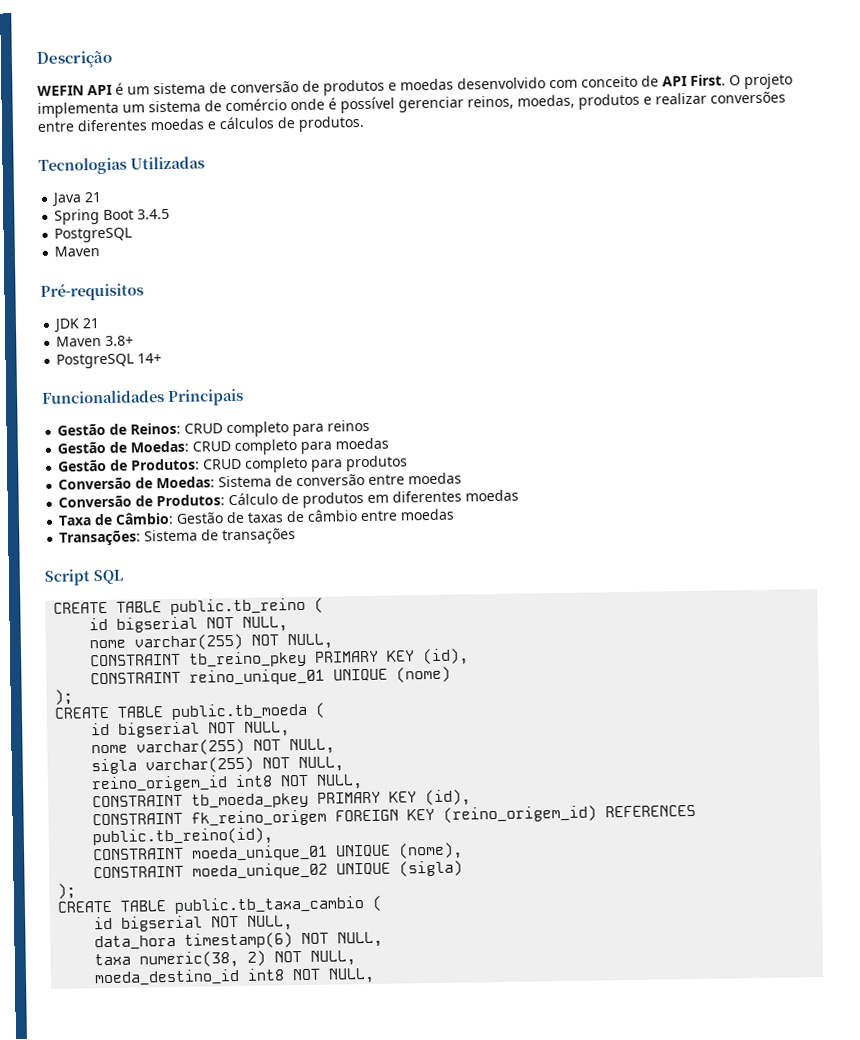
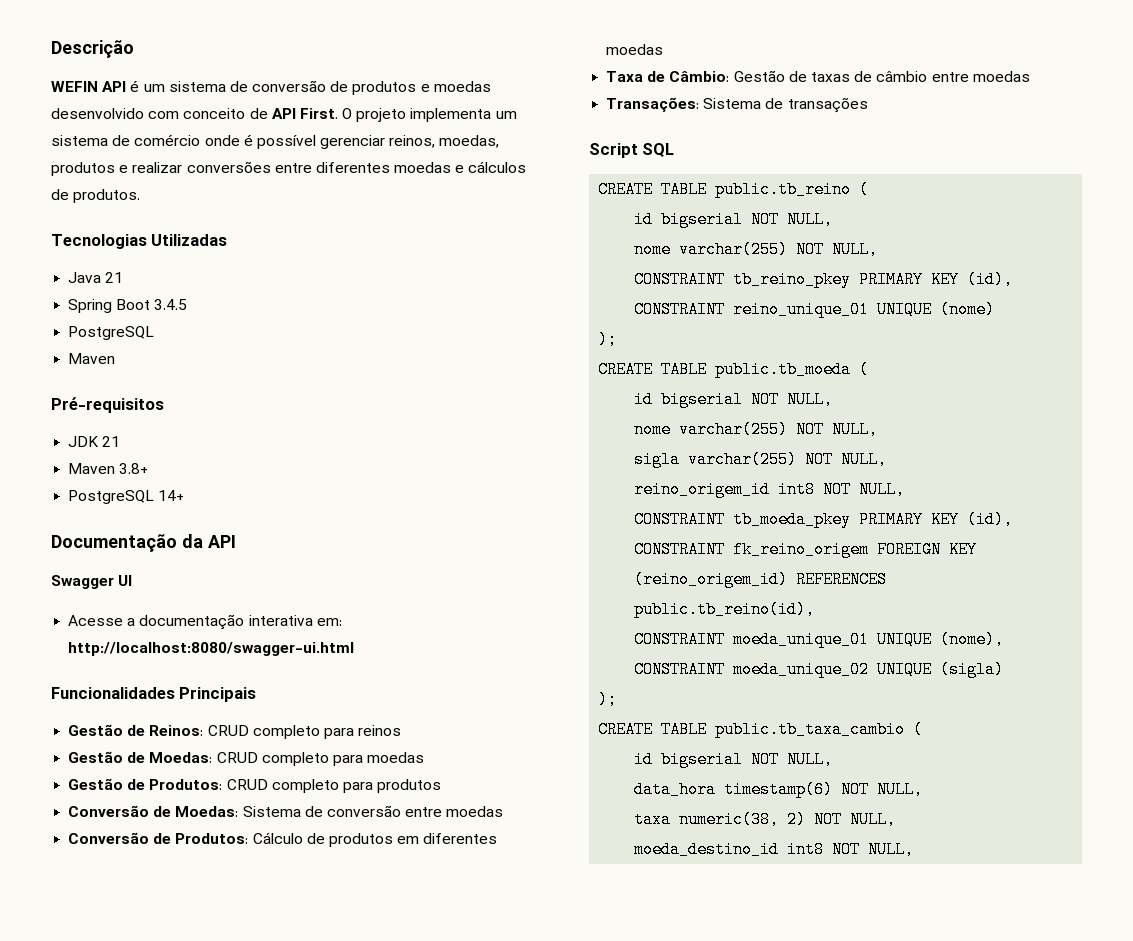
+ Documentação da API
+ Swagger UI
+ Acesse a documentação interativa em: http://localhost:8080/swagger-ui.html

